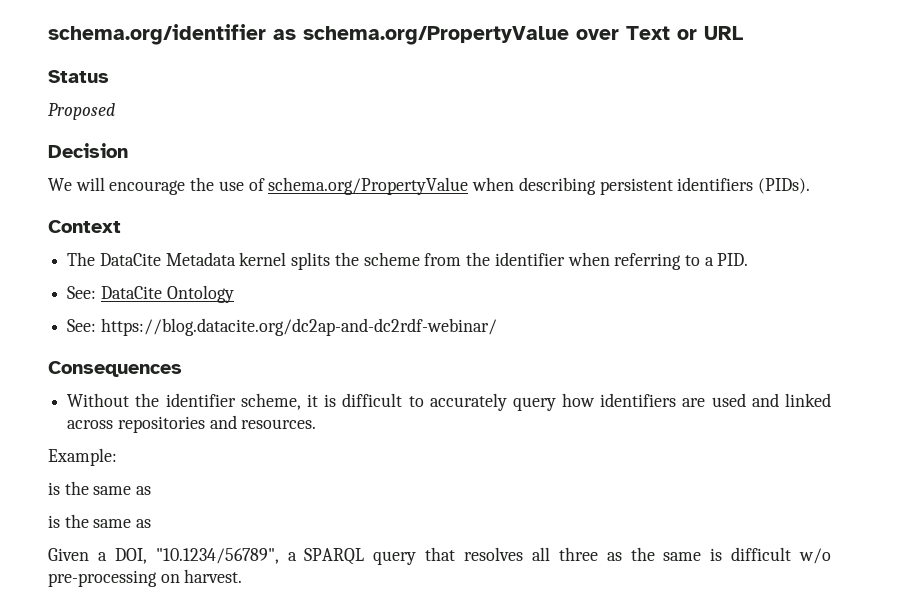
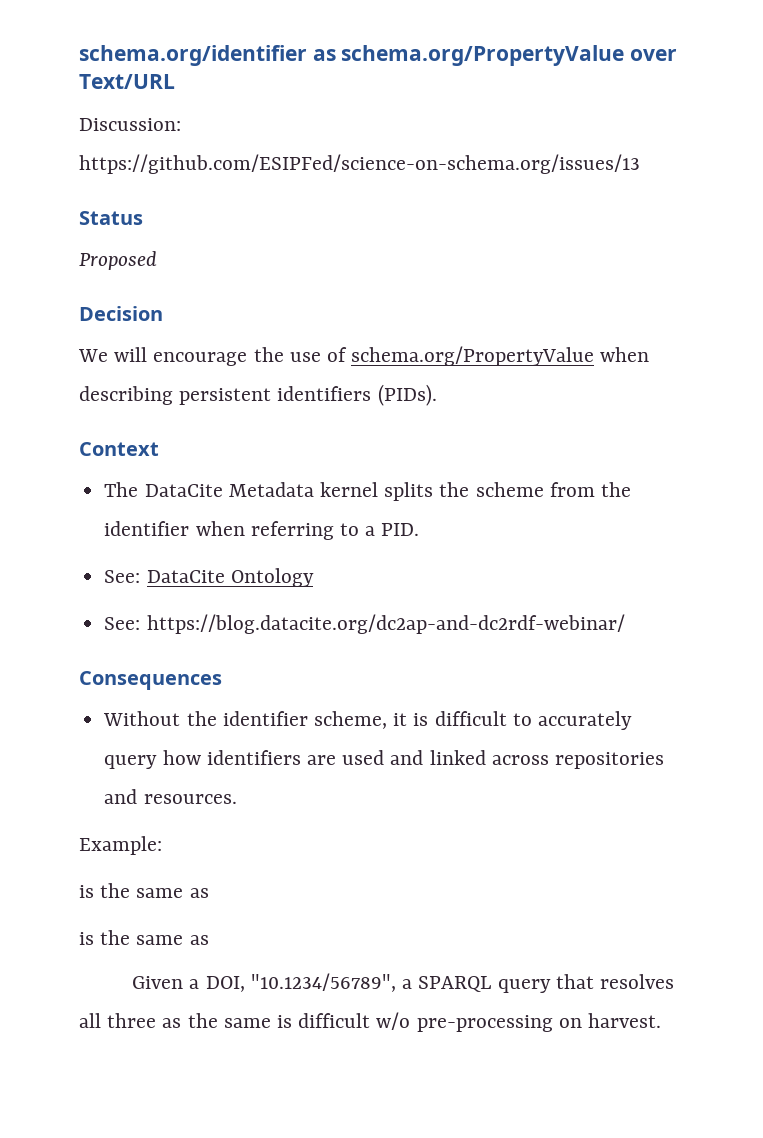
- schema.org/identifier as schema.org/PropertyValue over Text or URL
+ schema.org/identifier as schema.org/PropertyValue over Text/URL
+ Discussion: https://github.com/ESIPFed/science-on-schema.org/issues/13

